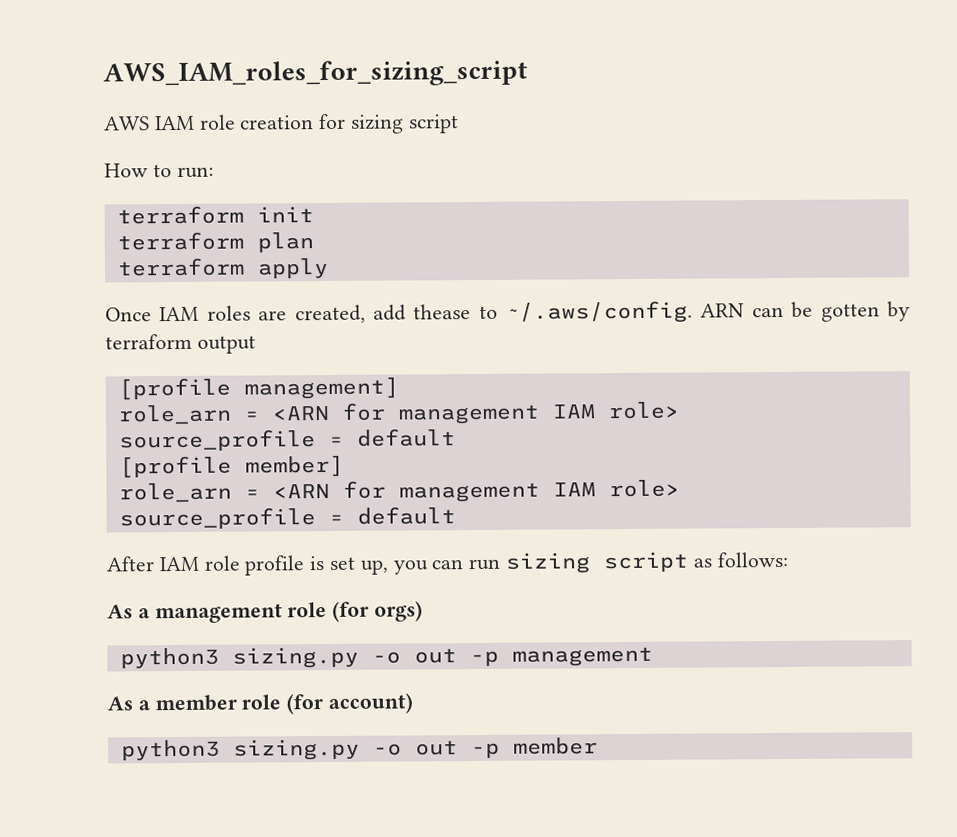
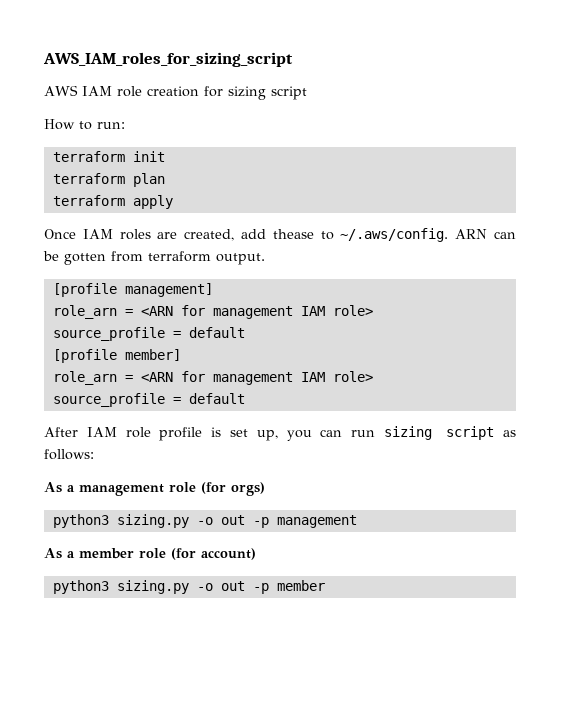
- Once IAM roles are created, add thease to ~/.aws/config. ARN can be gotten by terraform output
+ Once IAM roles are created, add thease to ~/.aws/config. ARN can be gotten from terraform output.

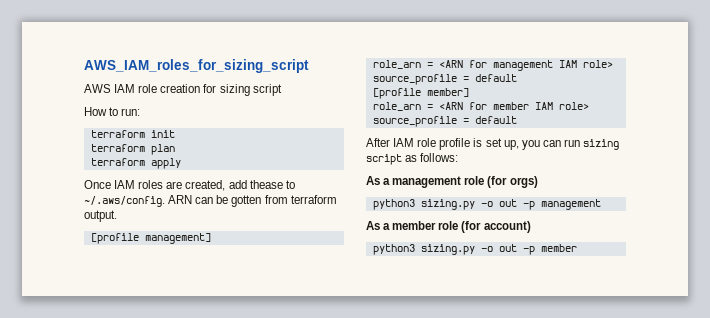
  [profile member]
- role_arn = <ARN for management IAM role>
+ role_arn = <ARN for member IAM role>

